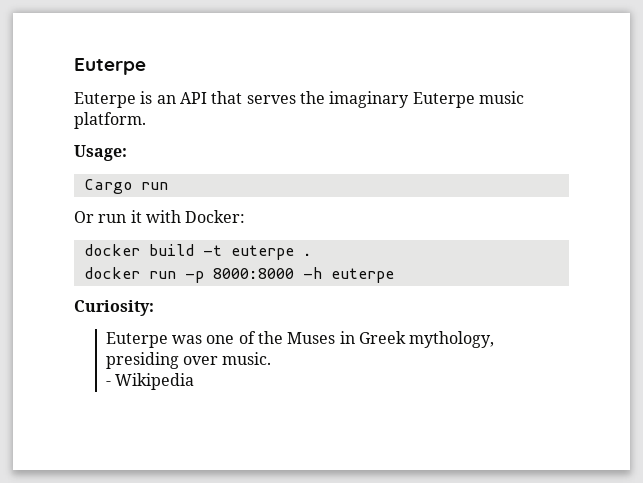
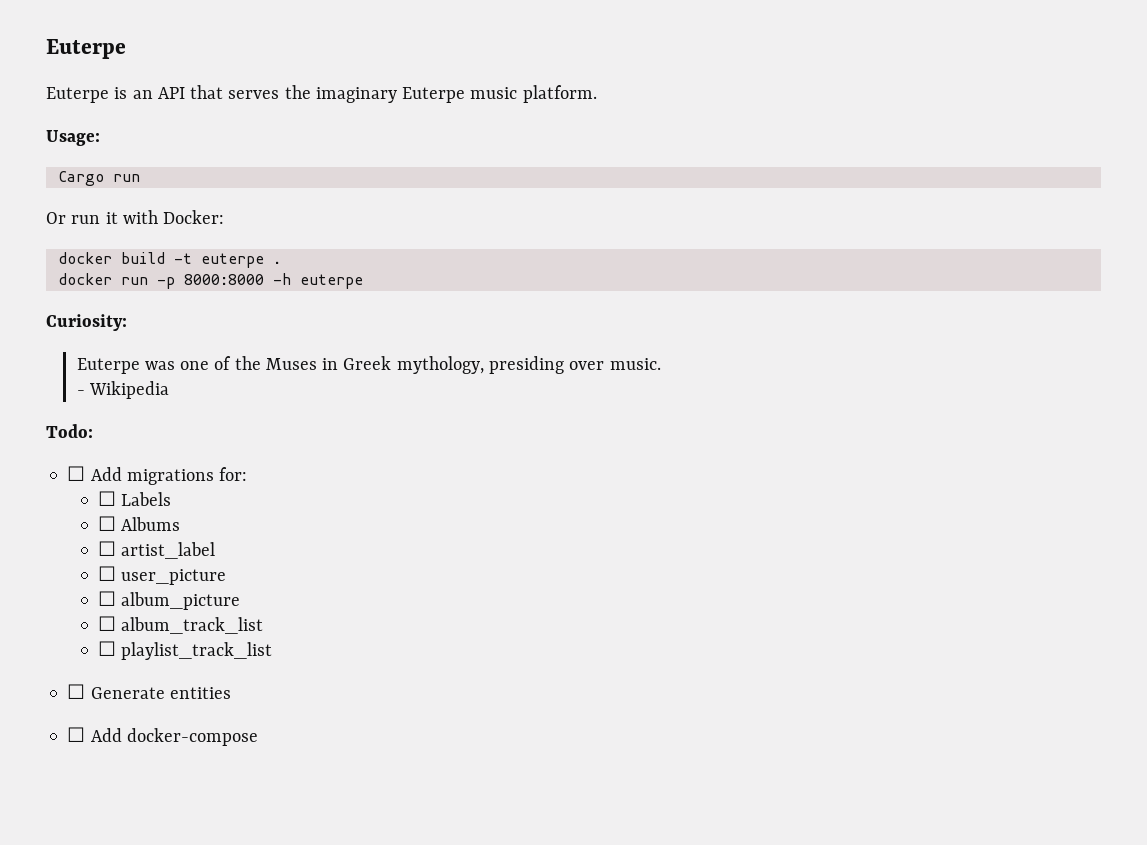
+ Todo:
+ ☐ Add migrations for:
+ ☐ Labels
+ ☐ Albums
+ ☐ artist_label
+ ☐ user_picture
+ ☐ album_picture
+ ☐ album_track_list
+ ☐ playlist_track_list
+ ☐ Generate entities
+ ☐ Add docker-compose

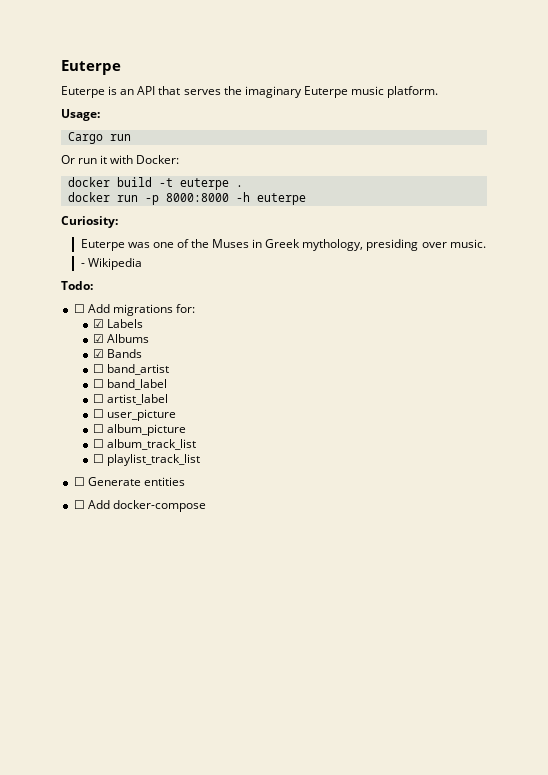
- ☐ Labels
+ ☑ Labels
- ☐ Albums
+ ☑ Albums
+ ☑ Bands
+ ☐ band_artist
+ ☐ band_label

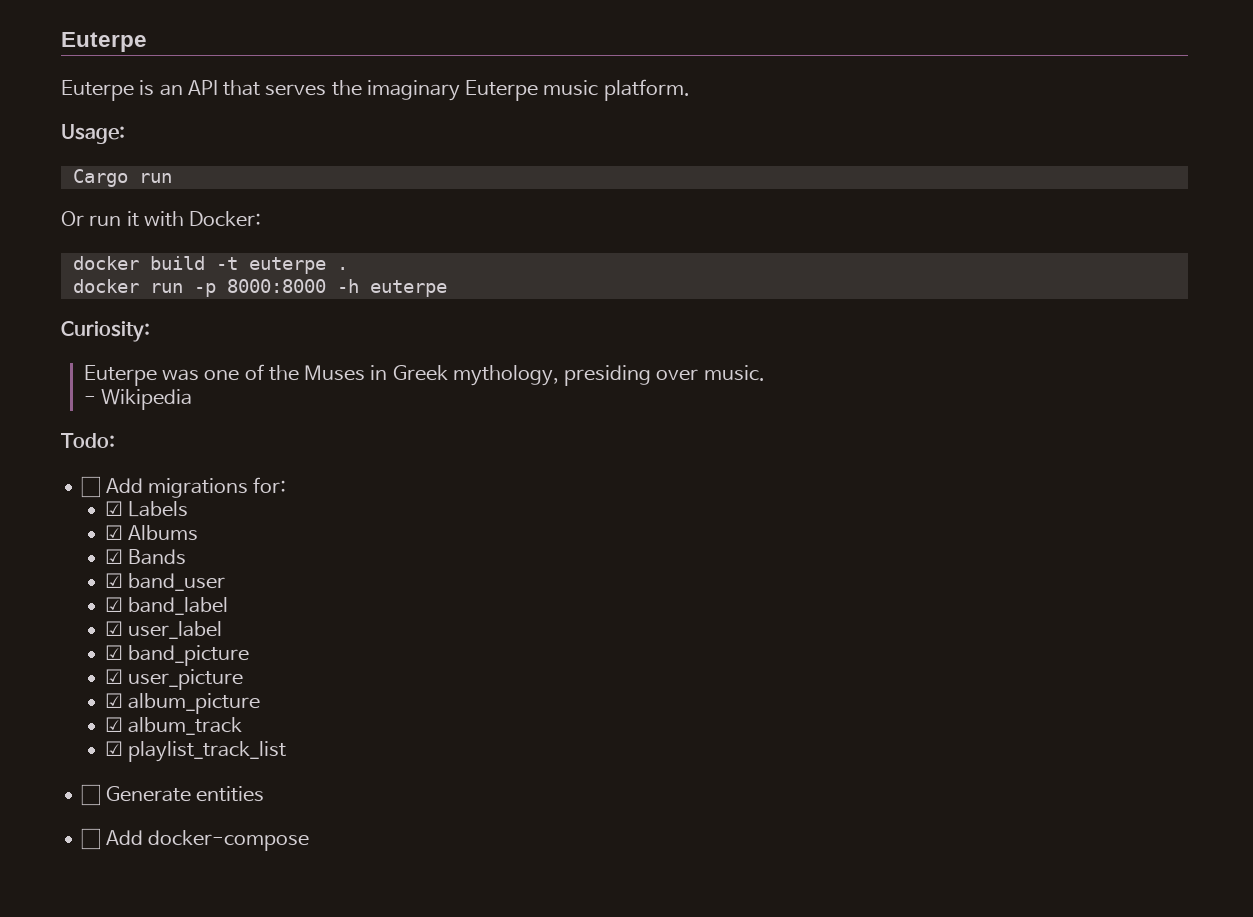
- ☐ band_artist
- ☐ band_label
- ☐ artist_label
- ☐ user_picture
+ ☑ band_user
+ ☑ band_label
+ ☑ user_label
+ ☑ band_picture
+ ☑ user_picture
- ☐ album_picture
+ ☑ album_picture
- ☐ album_track_list
- ☐ playlist_track_list
+ ☑ album_track
+ ☑ playlist_track_list

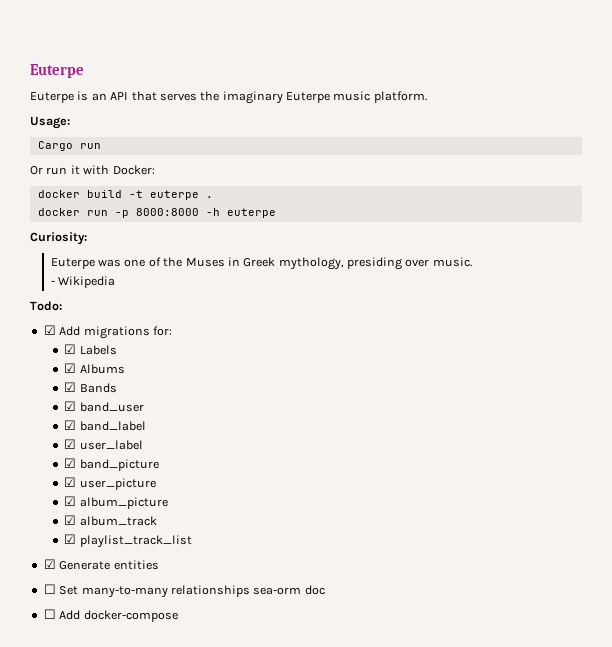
- ☐ Add migrations for:
+ ☑ Add migrations for:
- ☐ Generate entities
+ ☑ Generate entities
+ ☐ Set many-to-many relationships sea-orm doc

